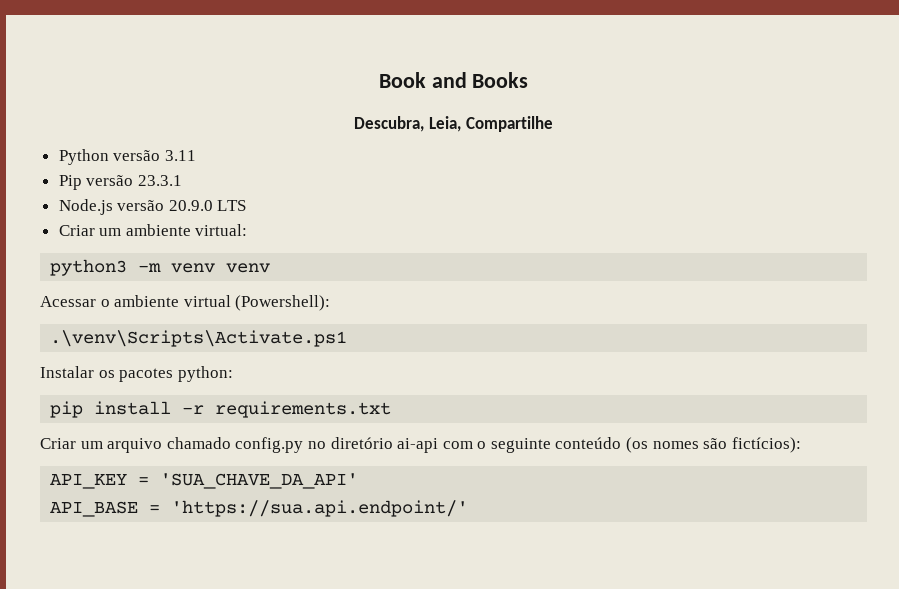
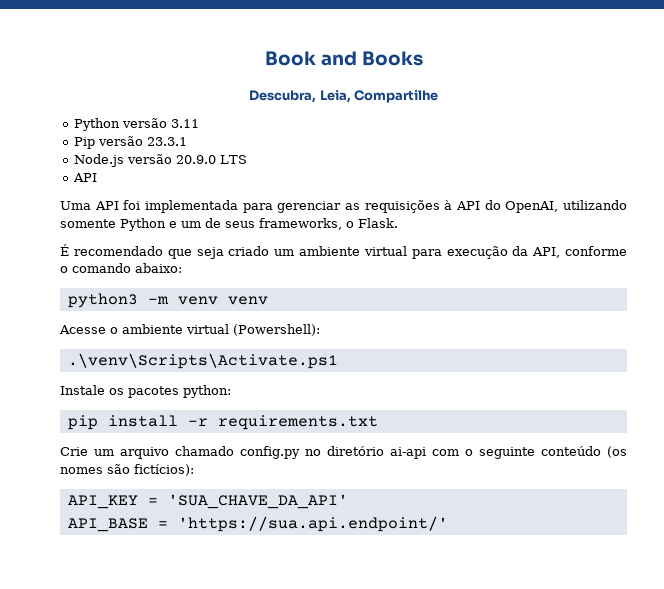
  Node.js versão 20.9.0 LTS
- Criar um ambiente virtual:
+ API
+ Uma API foi implementada para gerenciar as requisições à API do OpenAI, utilizando somente Python e um de seus frameworks, o Flask.
+ É recomendado que seja criado um ambiente virtual para execução da API, conforme o comando abaixo:
- Acessar o ambiente virtual (Powershell):
+ Acesse o ambiente virtual (Powershell):
- Instalar os pacotes python:
+ Instale os pacotes python:
- Criar um arquivo chamado config.py no diretório ai-api com o seguinte conteúdo (os nomes são fictícios):
+ Crie um arquivo chamado config.py no diretório ai-api com o seguinte conteúdo (os nomes são fictícios):

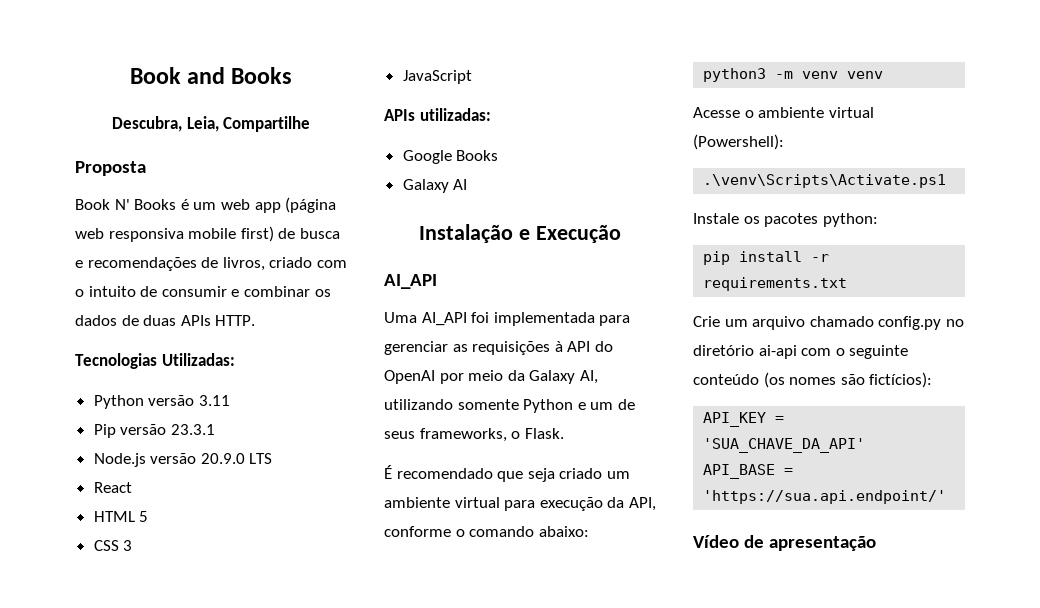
+ Proposta
+ Book N' Books é um web app (página web responsiva mobile first) de busca e recomendações de livros, criado com o intuito de consumir e combinar os dados de duas APIs HTTP.
+ Tecnologias Utilizadas:
  Node.js versão 20.9.0 LTS
- API
+ React
+ HTML 5
+ CSS 3
+ JavaScript
+ APIs utilizadas:
+ Google Books
+ Galaxy AI
+ Instalação e Execução
+ AI_API
- Uma API foi implementada para gerenciar as requisições à API do OpenAI, utilizando somente Python e um de seus frameworks, o Flask.
+ Uma AI_API foi implementada para gerenciar as requisições à API do OpenAI por meio da Galaxy AI, utilizando somente Python e um de seus frameworks, o Flask.
+ Vídeo de apresentação

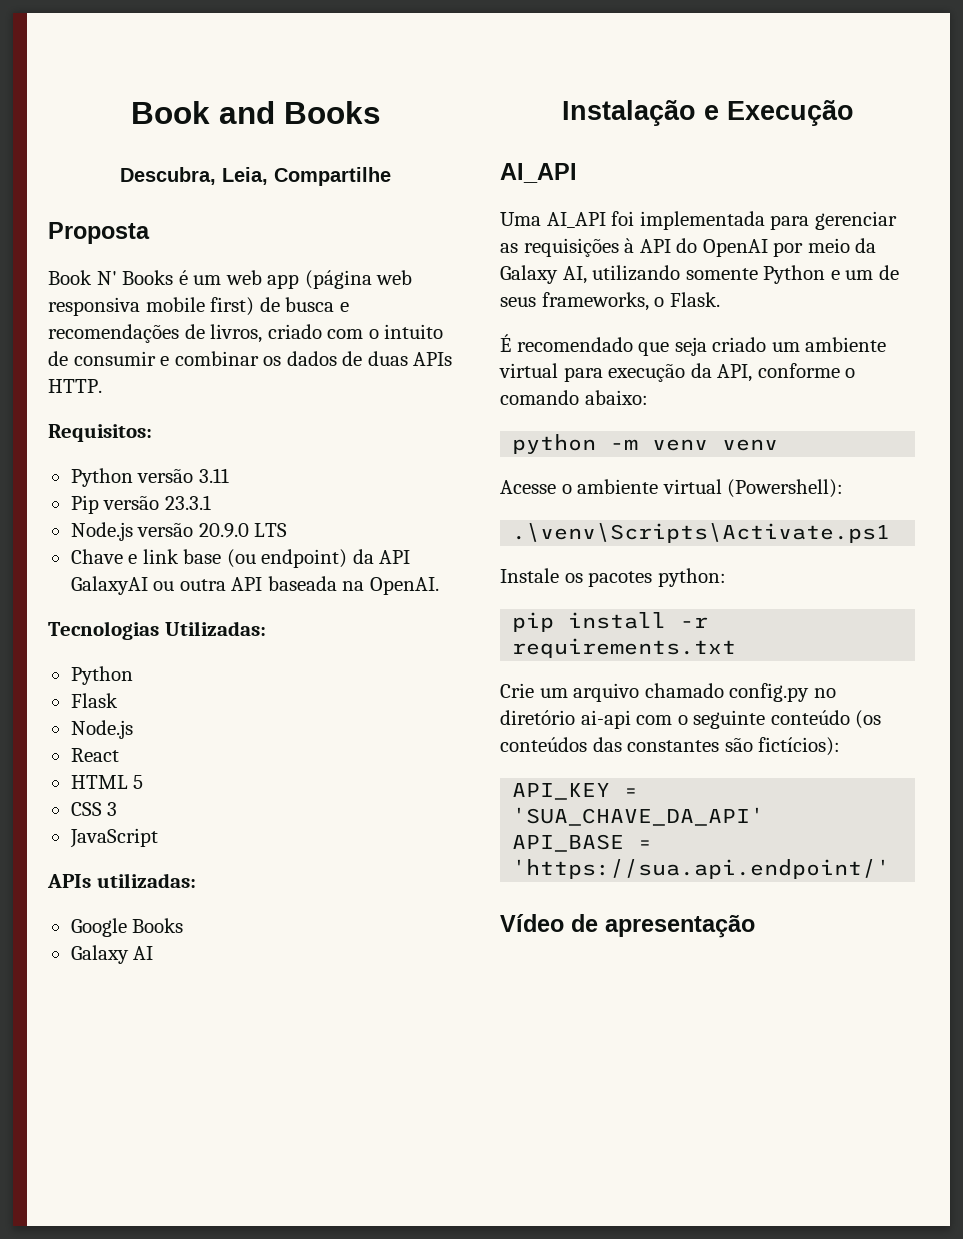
- Tecnologias Utilizadas:
+ Requisitos:
+ Chave e link base (ou endpoint) da API GalaxyAI ou outra API baseada na OpenAI.
+ Tecnologias Utilizadas:
+ Python
+ Flask
+ Node.js
- python3 -m venv venv
+ python -m venv venv
- Crie um arquivo chamado config.py no diretório ai-api com o seguinte conteúdo (os nomes são fictícios):
+ Crie um arquivo chamado config.py no diretório ai-api com o seguinte conteúdo (os conteúdos das constantes são fictícios):

